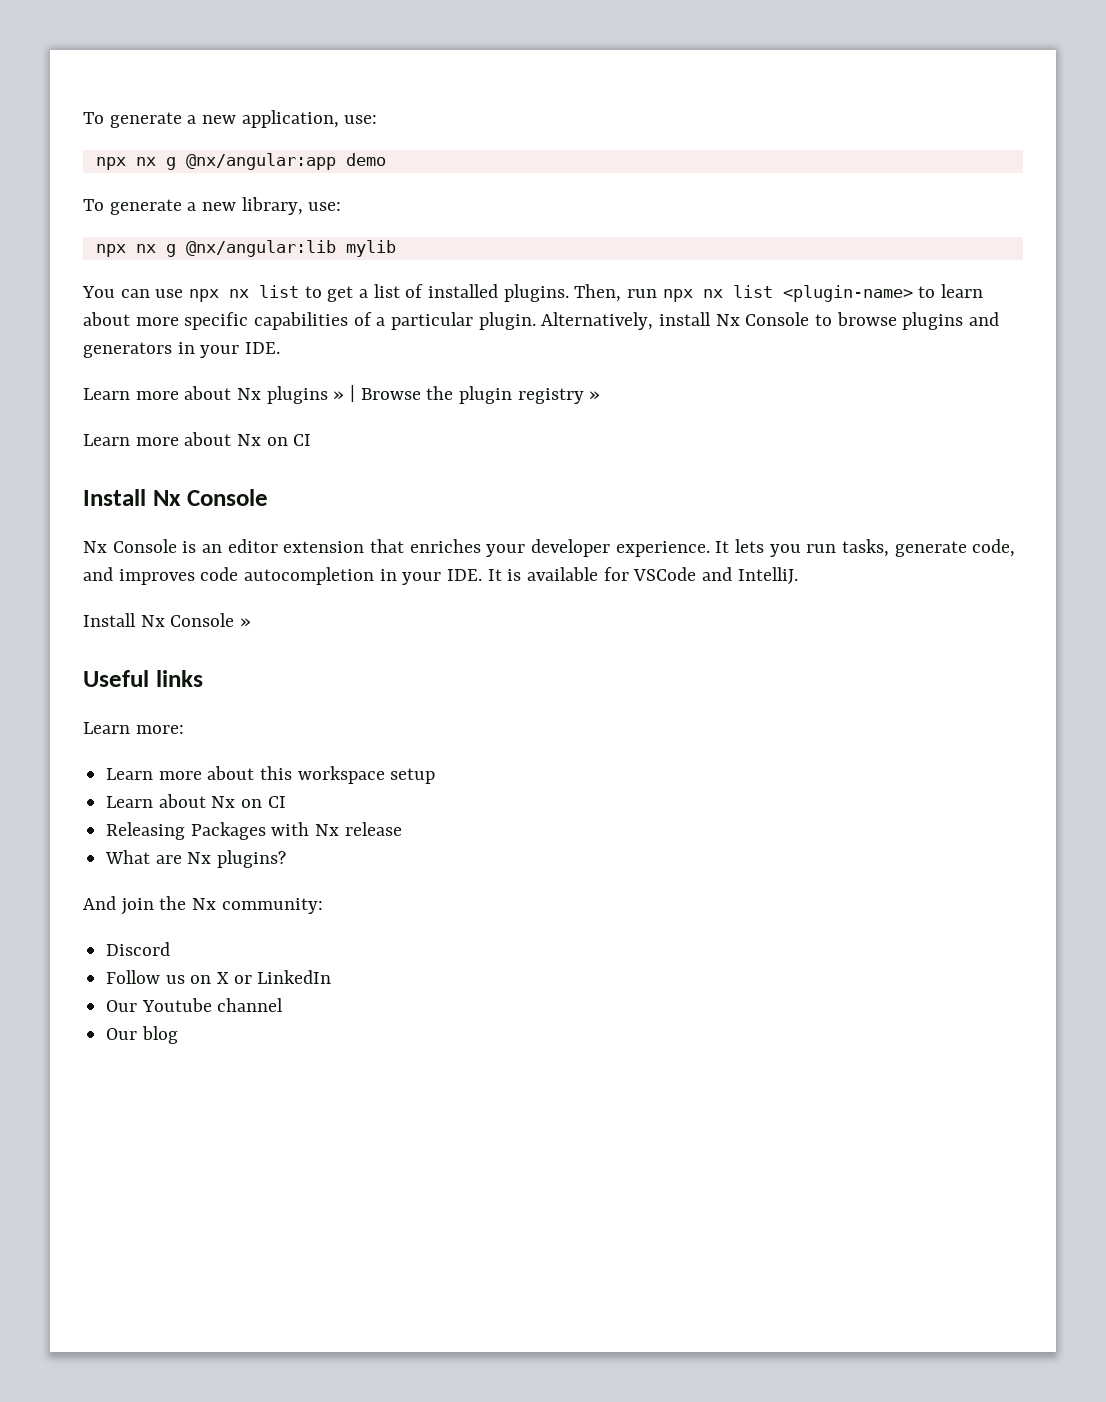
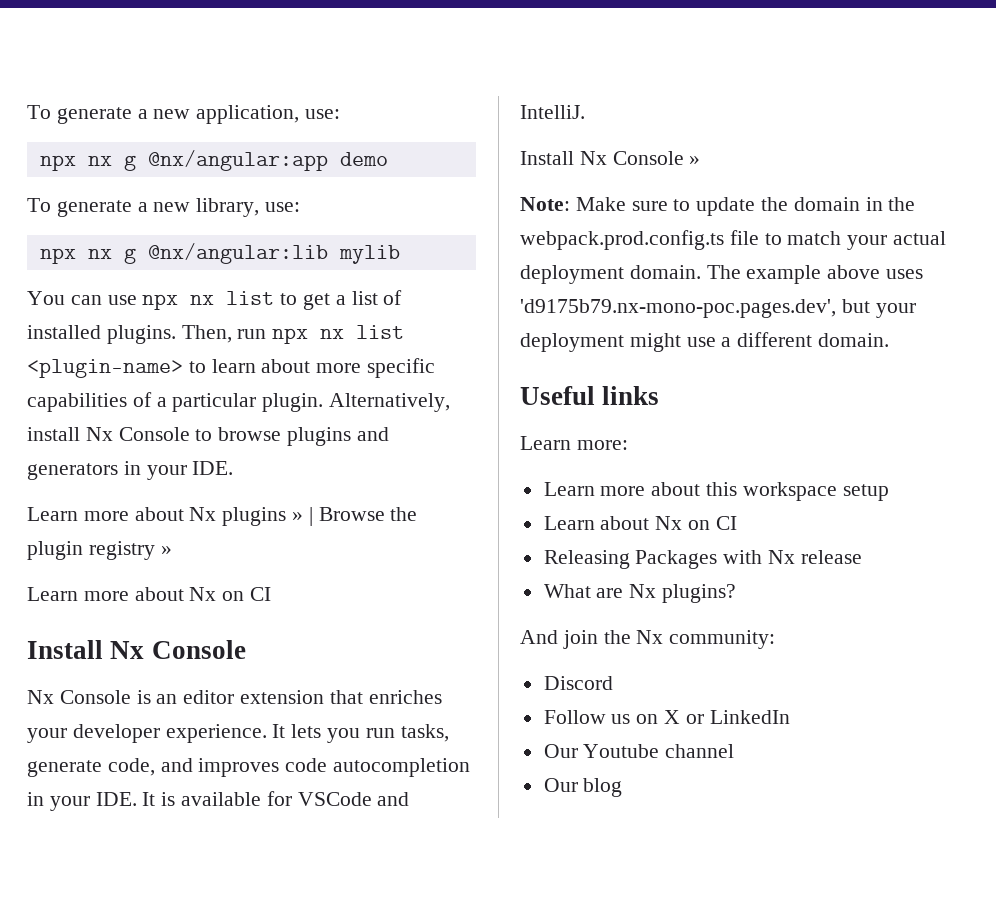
+ Note: Make sure to update the domain in the webpack.prod.config.ts file to match your actual deployment domain. The example above uses 'd9175b79.nx-mono-poc.pages.dev', but your deployment might use a different domain.

